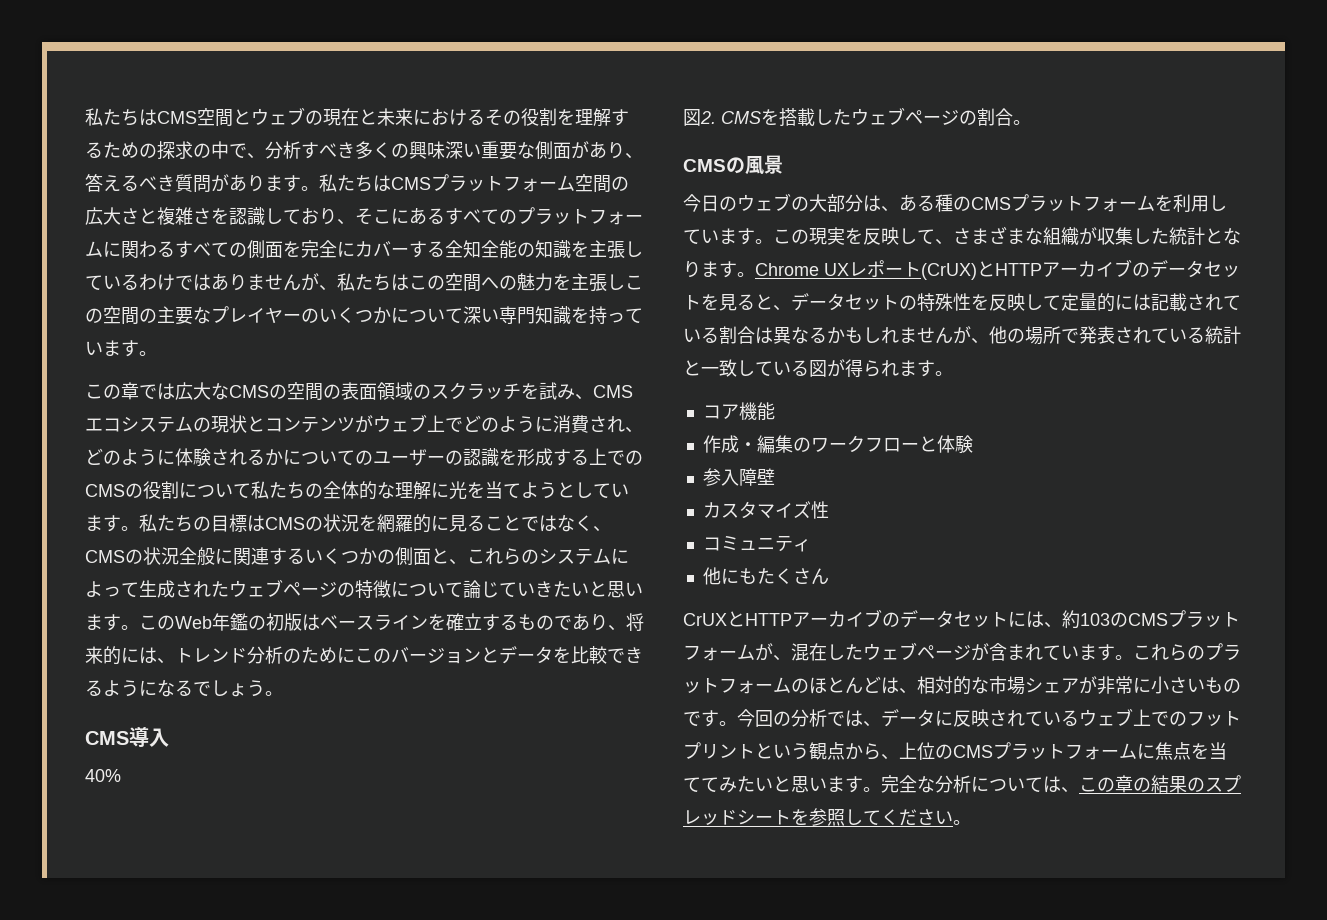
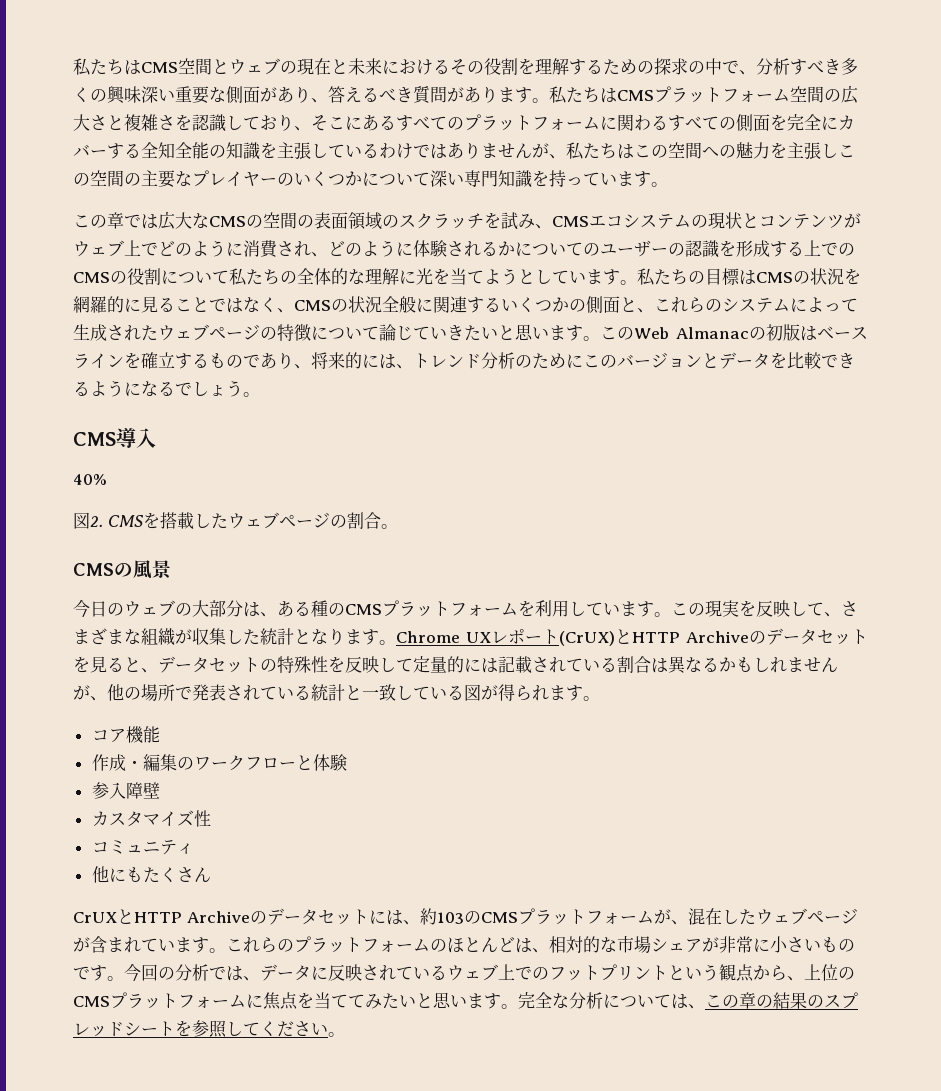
- このWeb年鑑の初版はベースラインを確立するものであり、将来的には、トレンド分析のためにこのバージョンとデータを比較できるようになるでしょう。
+ このWeb Almanacの初版はベースラインを確立するものであり、将来的には、トレンド分析のためにこのバージョンとデータを比較できるようになるでしょう。
- Chrome UXレポート(CrUX)とHTTPアーカイブのデータセットを見ると、データセットの特殊性を反映して定量的には記載されている割合は異なるかもしれませんが、他の場所で発表されている統計と一致している図が得られます。
+ Chrome UXレポート(CrUX)とHTTP Archiveのデータセットを見ると、データセットの特殊性を反映して定量的には記載されている割合は異なるかもしれませんが、他の場所で発表されている統計と一致している図が得られます。
- CrUXとHTTPアーカイブのデータセットには、約103のCMSプラットフォームが、混在したウェブページが含まれています。
+ CrUXとHTTP Archiveのデータセットには、約103のCMSプラットフォームが、混在したウェブページが含まれています。

